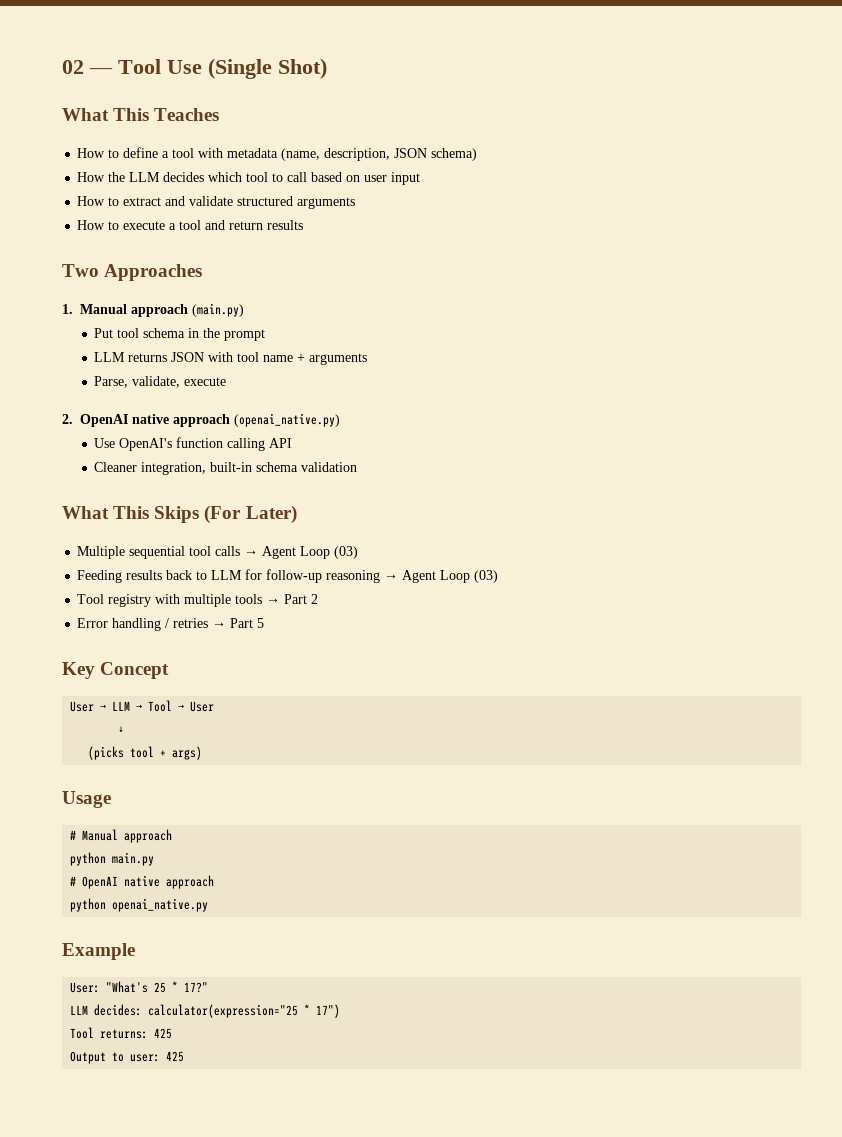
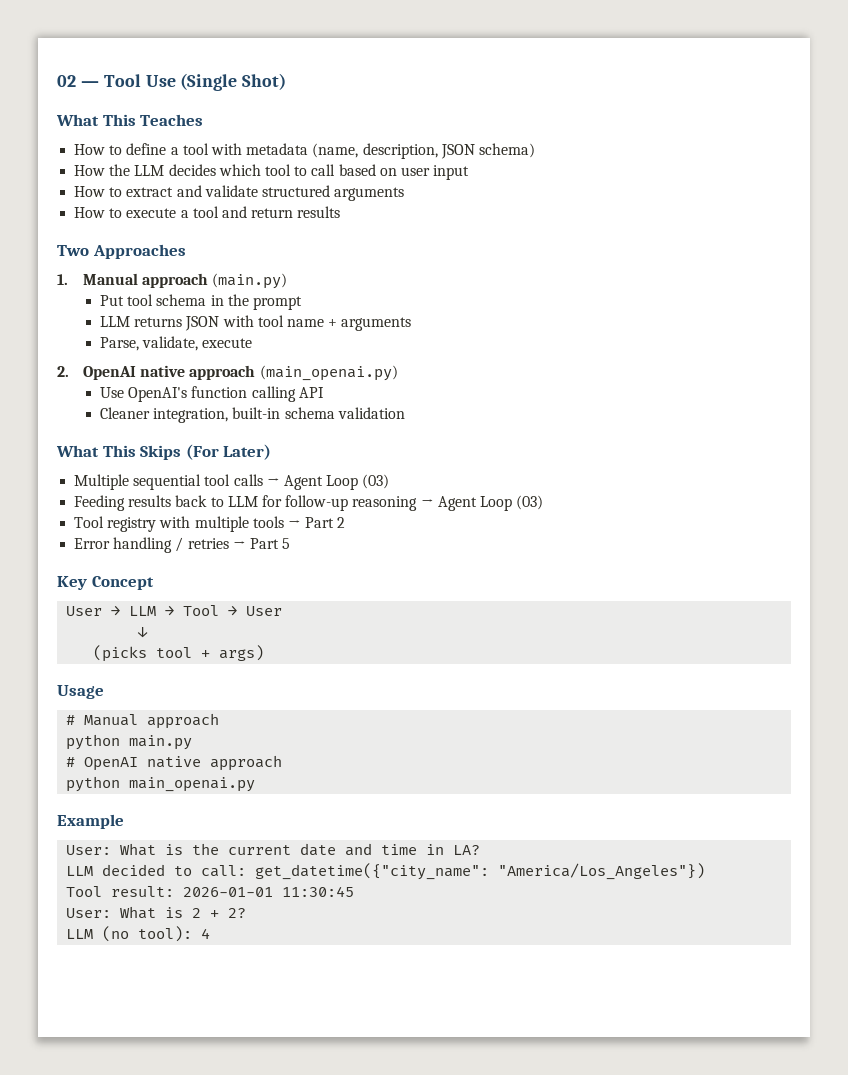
- 2. OpenAI native approach (openai_native.py)
+ 2. OpenAI native approach (main_openai.py)
- python openai_native.py
+ python main_openai.py
- User: "What's 25 * 17?"
- LLM decides: calculator(expression="25 * 17")
- Tool returns: 425
- Output to user: 425
+ User: What is the current date and time in LA?
+ LLM decided to call: get_datetime({"city_name": "America/Los_Angeles"})
+ Tool result: 2026-01-01 11:30:45
+ User: What is 2 + 2?
+ LLM (no tool): 4

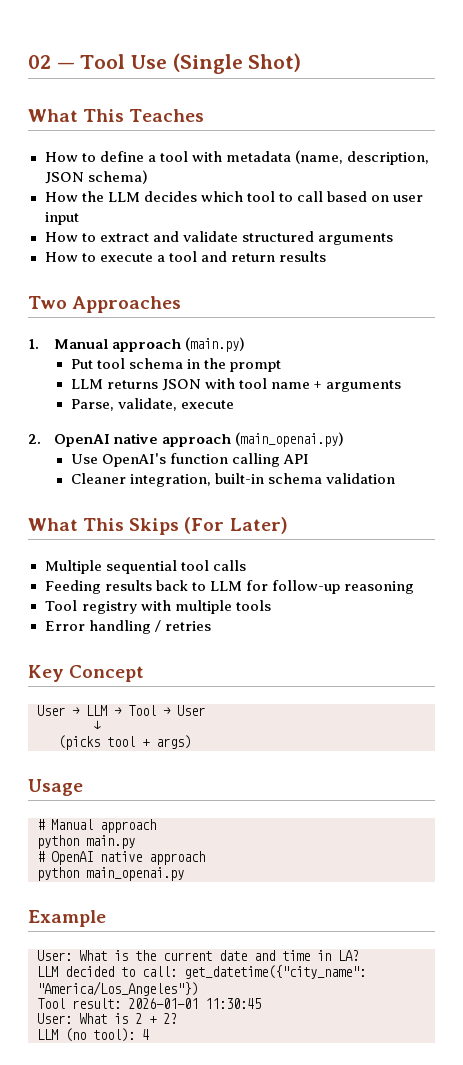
- Multiple sequential tool calls → Agent Loop (03)
+ Multiple sequential tool calls
- Feeding results back to LLM for follow-up reasoning → Agent Loop (03)
+ Feeding results back to LLM for follow-up reasoning
- Tool registry with multiple tools → Part 2
+ Tool registry with multiple tools
- Error handling / retries → Part 5
+ Error handling / retries

